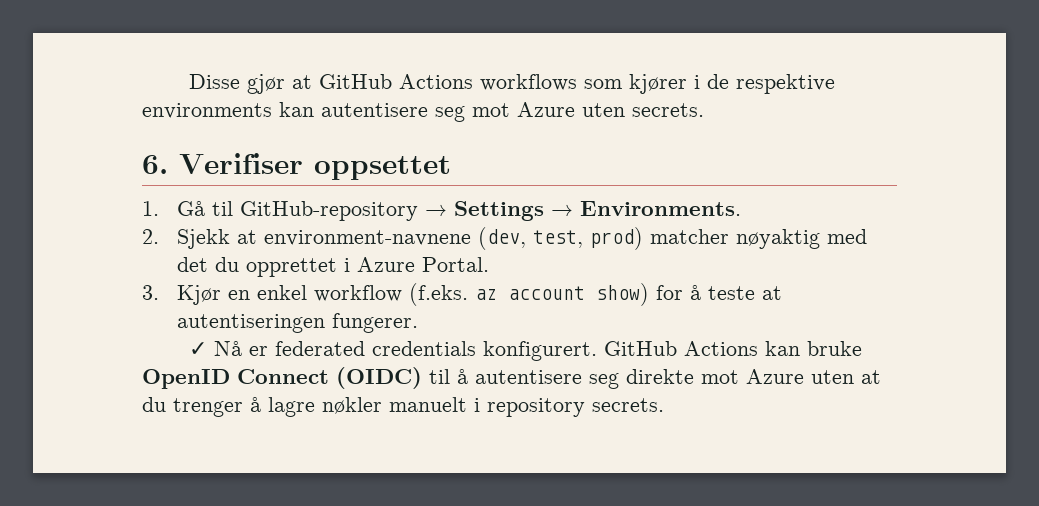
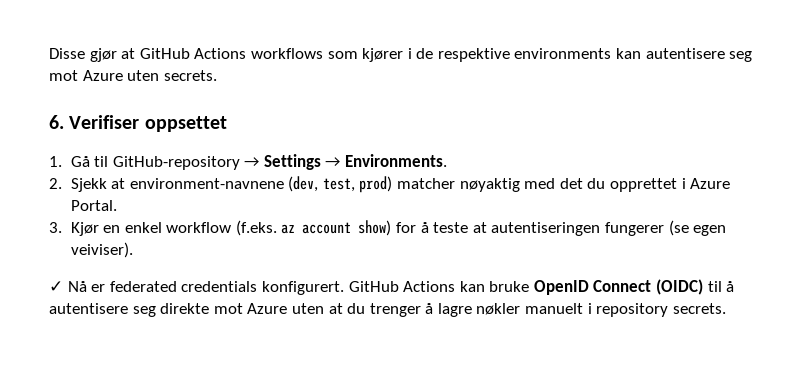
- 3. Kjør en enkel workflow (f.eks. az account show) for å teste at autentiseringen fungerer.
+ 3. Kjør en enkel workflow (f.eks. az account show) for å teste at autentiseringen fungerer (se egen veiviser).

